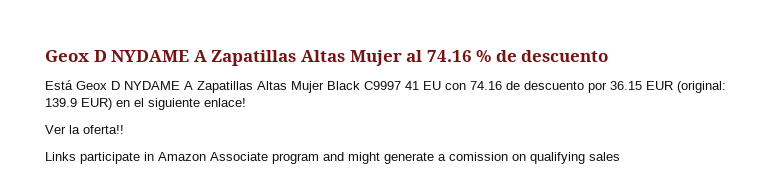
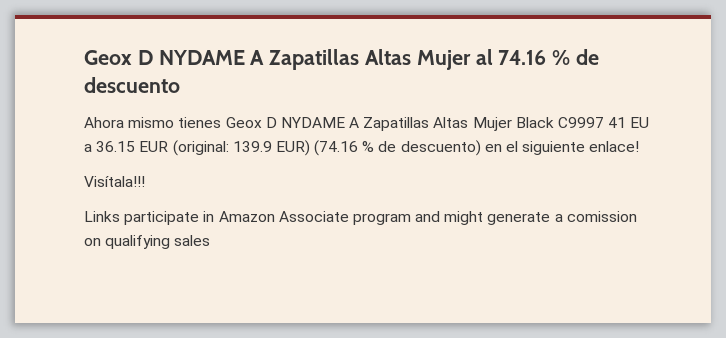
- Está Geox D NYDAME A Zapatillas Altas Mujer Black C9997 41 EU con 74.16 de descuento por 36.15 EUR (original: 139.9 EUR) en el siguiente enlace!
+ Ahora mismo tienes Geox D NYDAME A Zapatillas Altas Mujer Black C9997 41 EU a 36.15 EUR (original: 139.9 EUR) (74.16 % de descuento) en el siguiente enlace!
- Ver la oferta!!
+ Visítala!!!

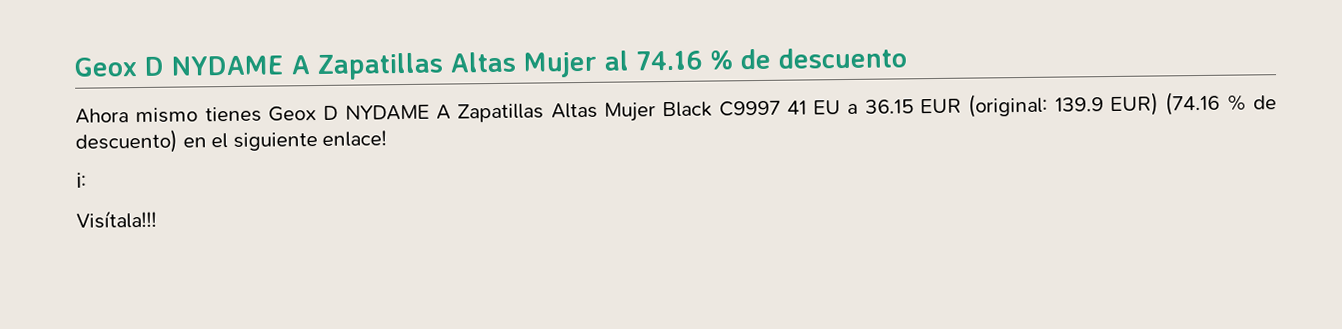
+ ℹ:
- Links participate in Amazon Associate program and might generate a comission on qualifying sales

